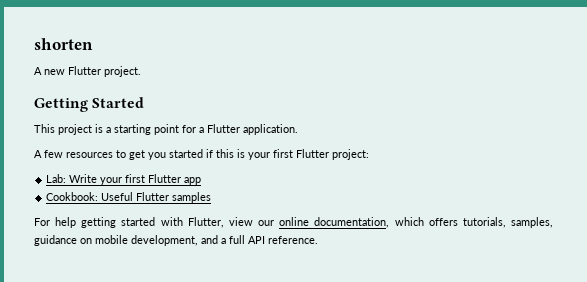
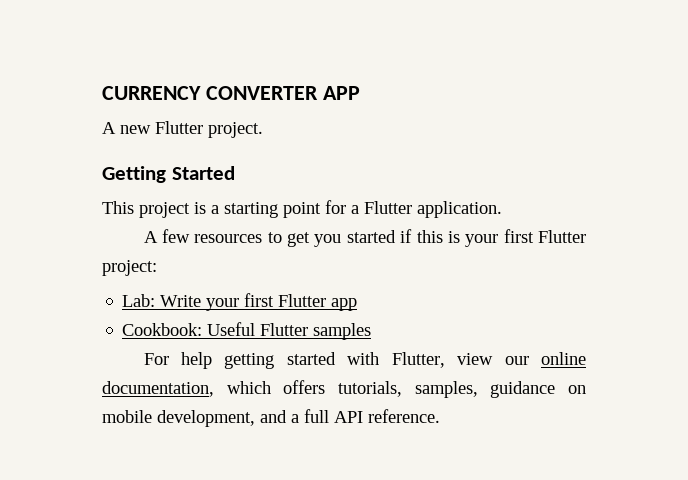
- shorten
+ CURRENCY CONVERTER APP

